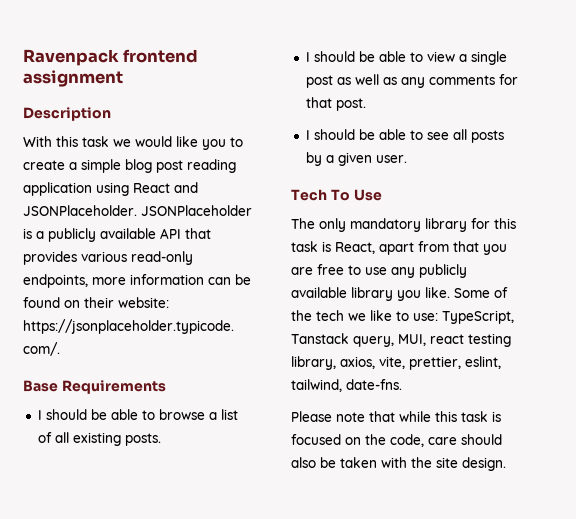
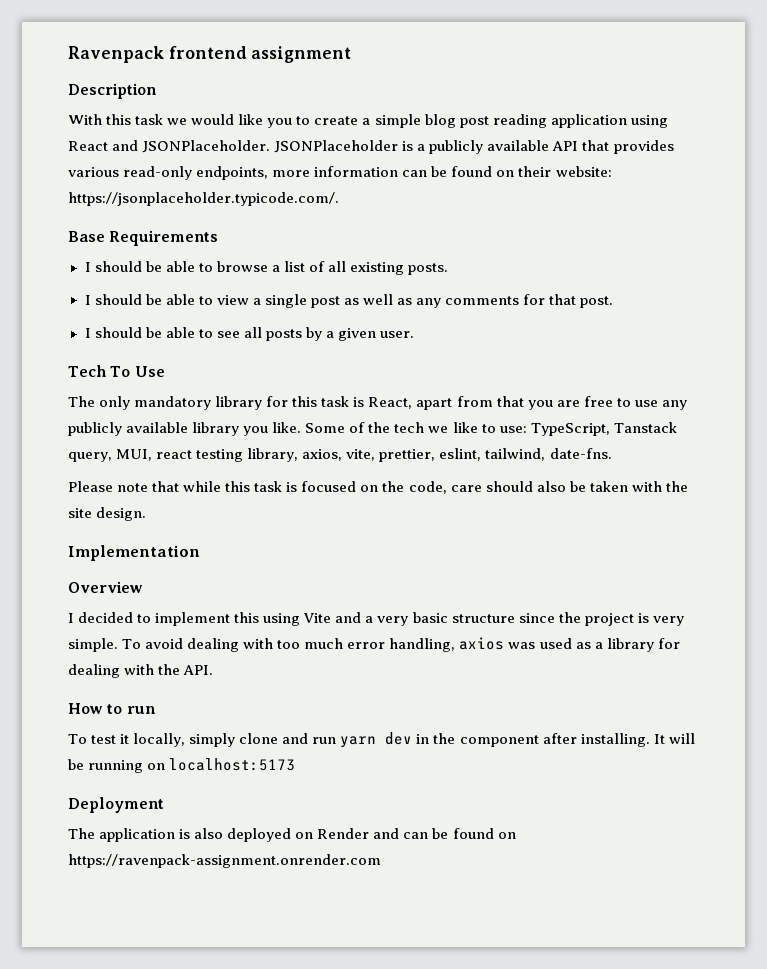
+ Implementation
+ Overview
+ I decided to implement this using Vite and a very basic structure since the project is very simple. To avoid dealing with too much error handling, axios was used as a library for dealing with the API.
+ How to run
+ To test it locally, simply clone and run yarn dev in the component after installing. It will be running on localhost:5173
+ Deployment
+ The application is also deployed on Render and can be found on https://ravenpack-assignment.onrender.com

